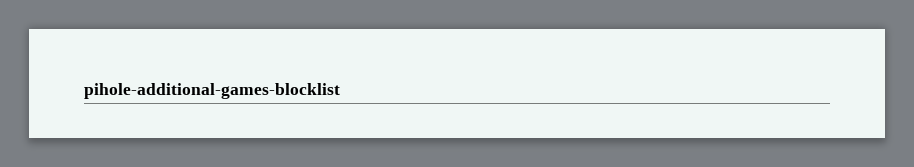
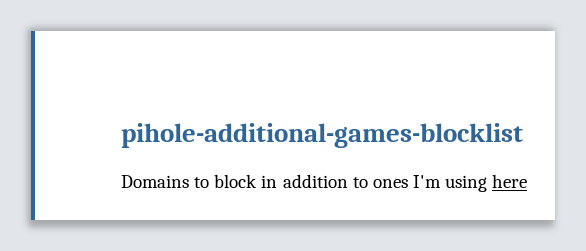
+ Domains to block in addition to ones I'm using here

